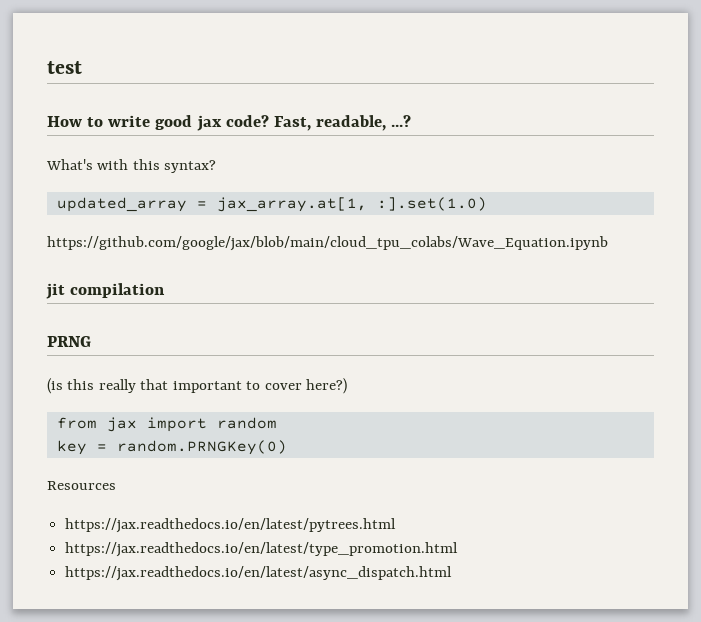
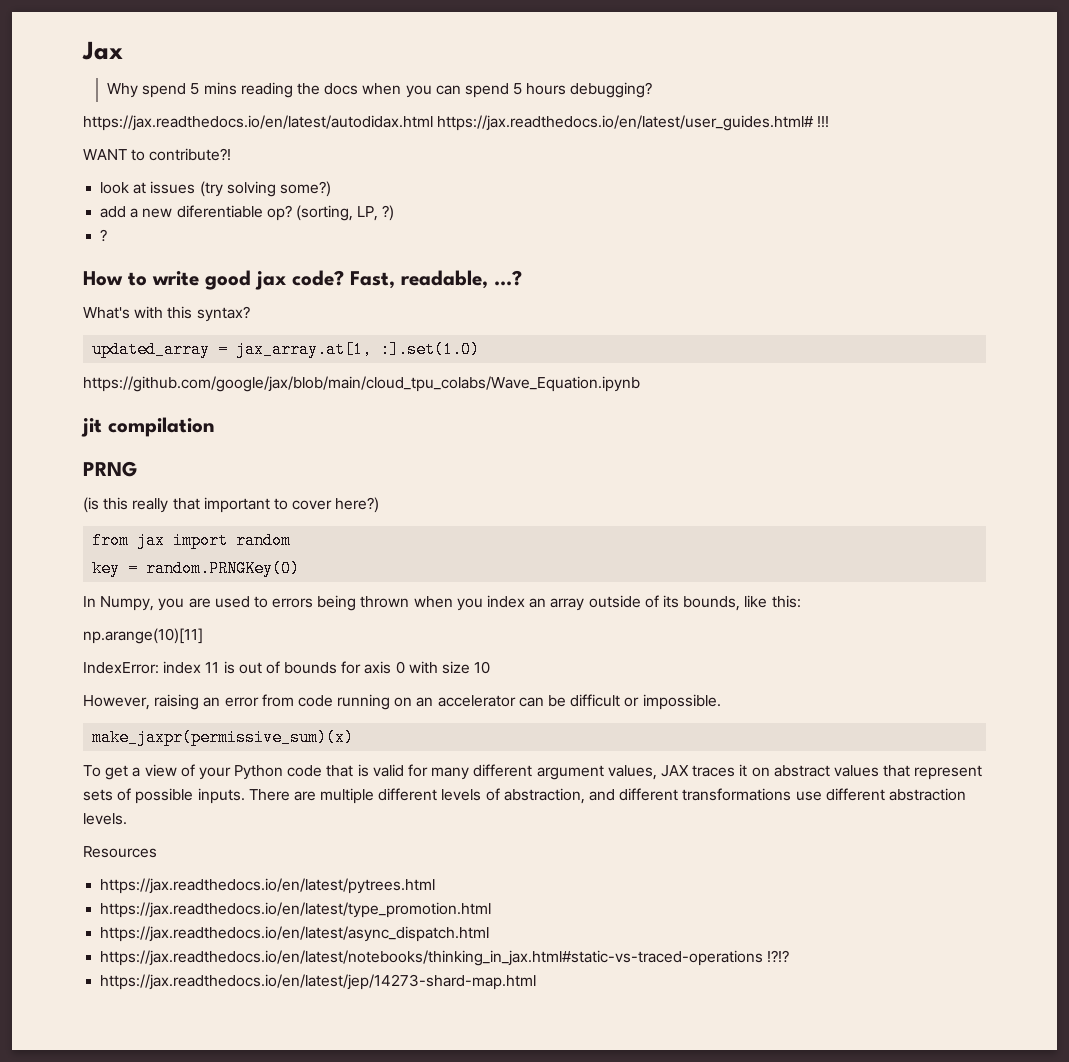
- test
+ Jax
+ Why spend 5 mins reading the docs when you can spend 5 hours debugging?
+ https://jax.readthedocs.io/en/latest/autodidax.html https://jax.readthedocs.io/en/latest/user_guides.html# !!!
+ WANT to contribute?!
+ look at issues (try solving some?)
+ add a new diferentiable op? (sorting, LP, ?)
+ ?
+ In Numpy, you are used to errors being thrown when you index an array outside of its bounds, like this:
+ np.arange(10)[11]
+ IndexError: index 11 is out of bounds for axis 0 with size 10
+ However, raising an error from code running on an accelerator can be difficult or impossible.
+ make_jaxpr(permissive_sum)(x)
+ To get a view of your Python code that is valid for many different argument values, JAX traces it on abstract values that represent sets of possible inputs. There are multiple different levels of abstraction, and different transformations use different abstraction levels.
+ https://jax.readthedocs.io/en/latest/notebooks/thinking_in_jax.html#static-vs-traced-operations !?!?
+ https://jax.readthedocs.io/en/latest/jep/14273-shard-map.html

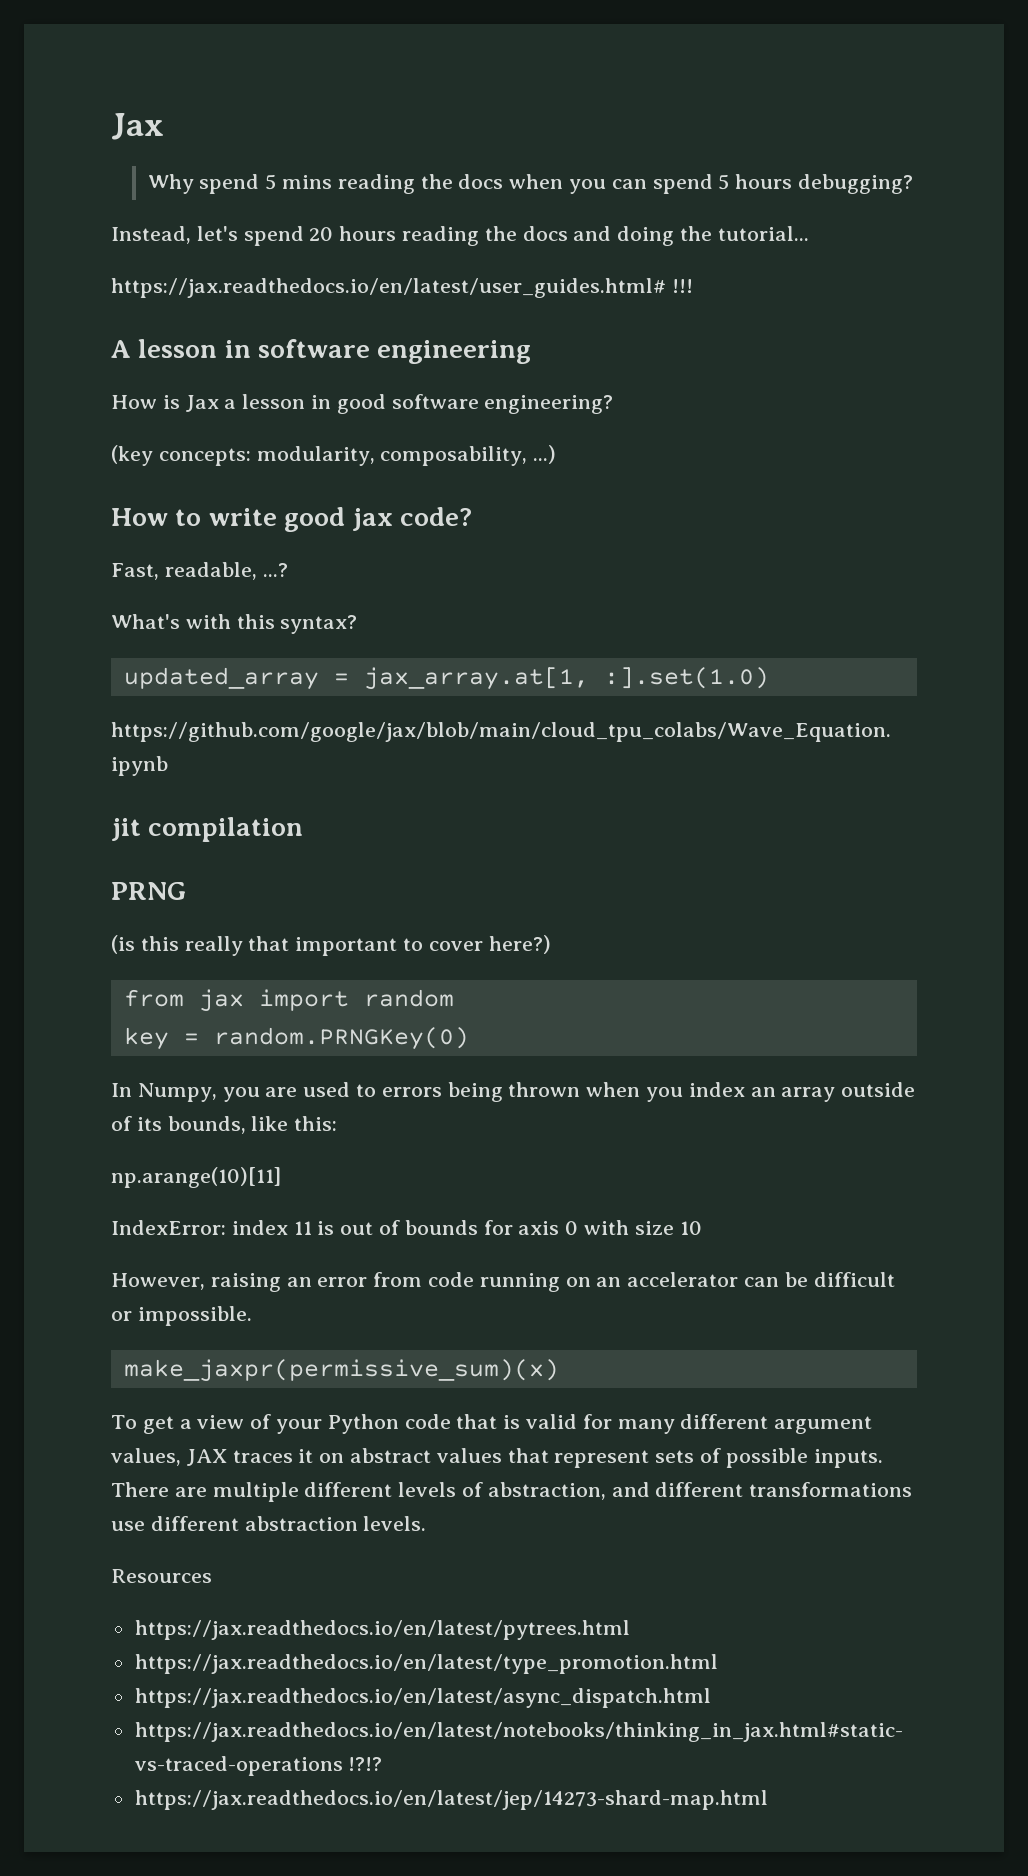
- https://jax.readthedocs.io/en/latest/autodidax.html https://jax.readthedocs.io/en/latest/user_guides.html# !!!
- WANT to contribute?!
- look at issues (try solving some?)
- add a new diferentiable op? (sorting, LP, ?)
- ?
+ Instead, let's spend 20 hours reading the docs and doing the tutorial...
+ https://jax.readthedocs.io/en/latest/user_guides.html# !!!
+ A lesson in software engineering
+ How is Jax a lesson in good software engineering?
+ (key concepts: modularity, composability, ...)
- How to write good jax code? Fast, readable, ...?
+ How to write good jax code?
+ Fast, readable, ...?

